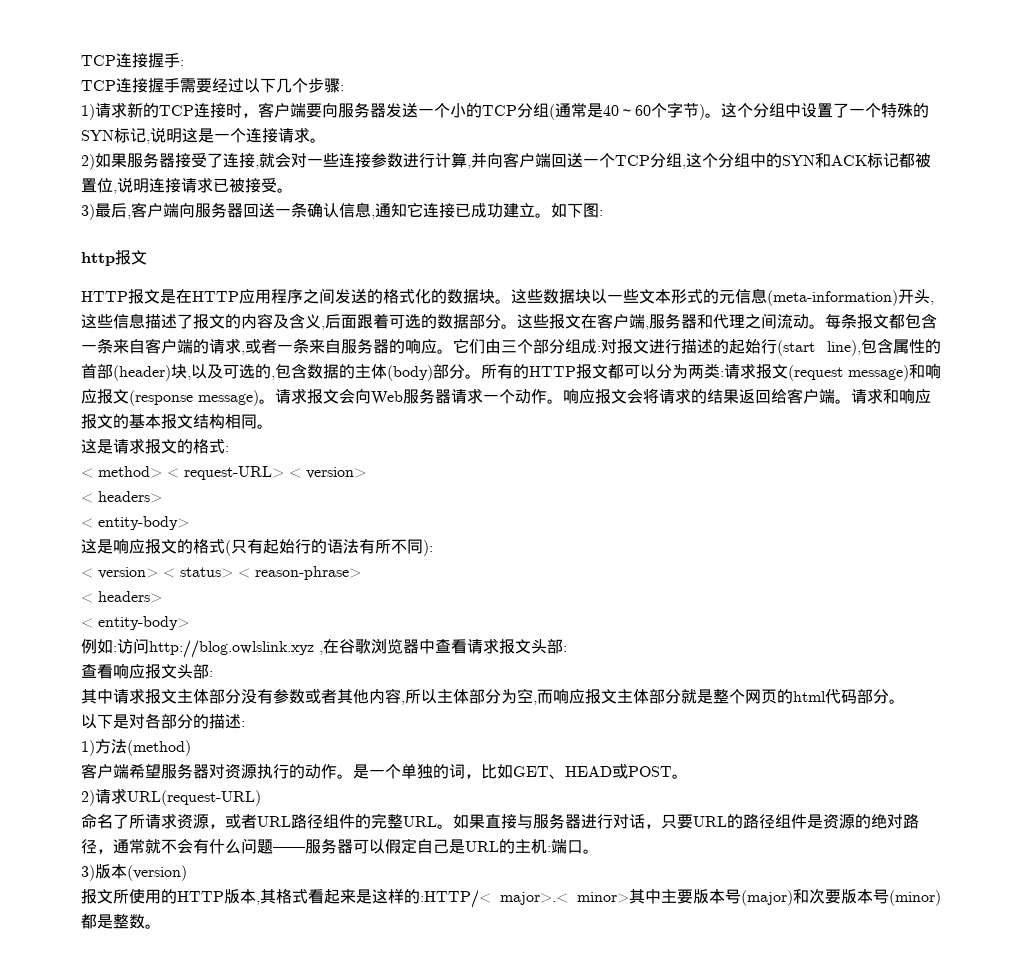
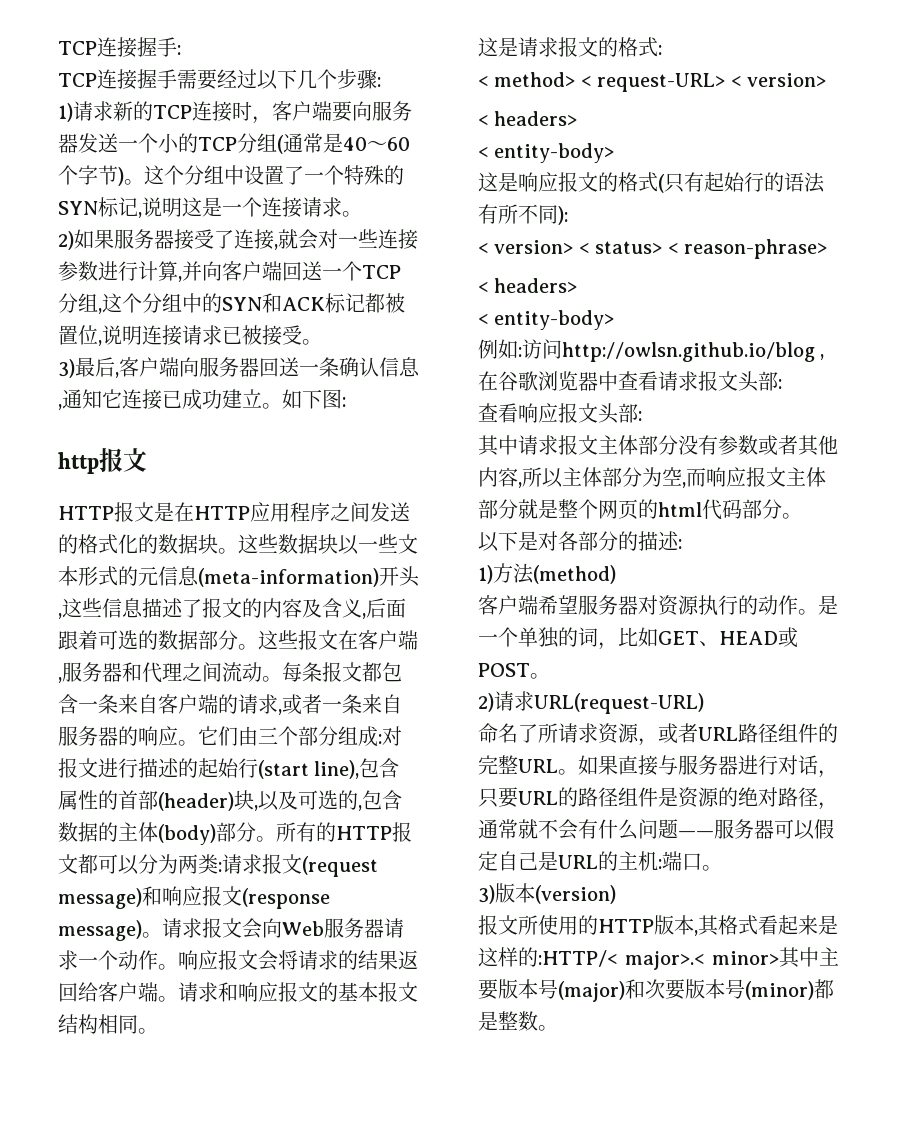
- 例如:访问http://blog.owlslink.xyz ,在谷歌浏览器中查看请求报文头部:
+ 例如:访问http://owlsn.github.io/blog ,在谷歌浏览器中查看请求报文头部:

